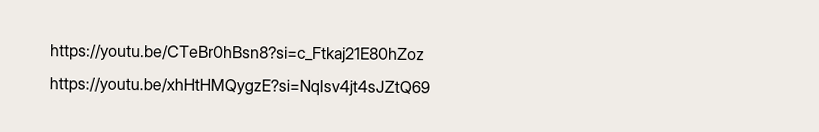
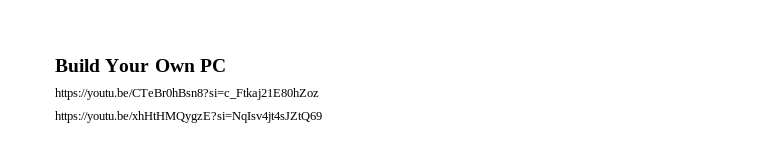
+ Build Your Own PC

